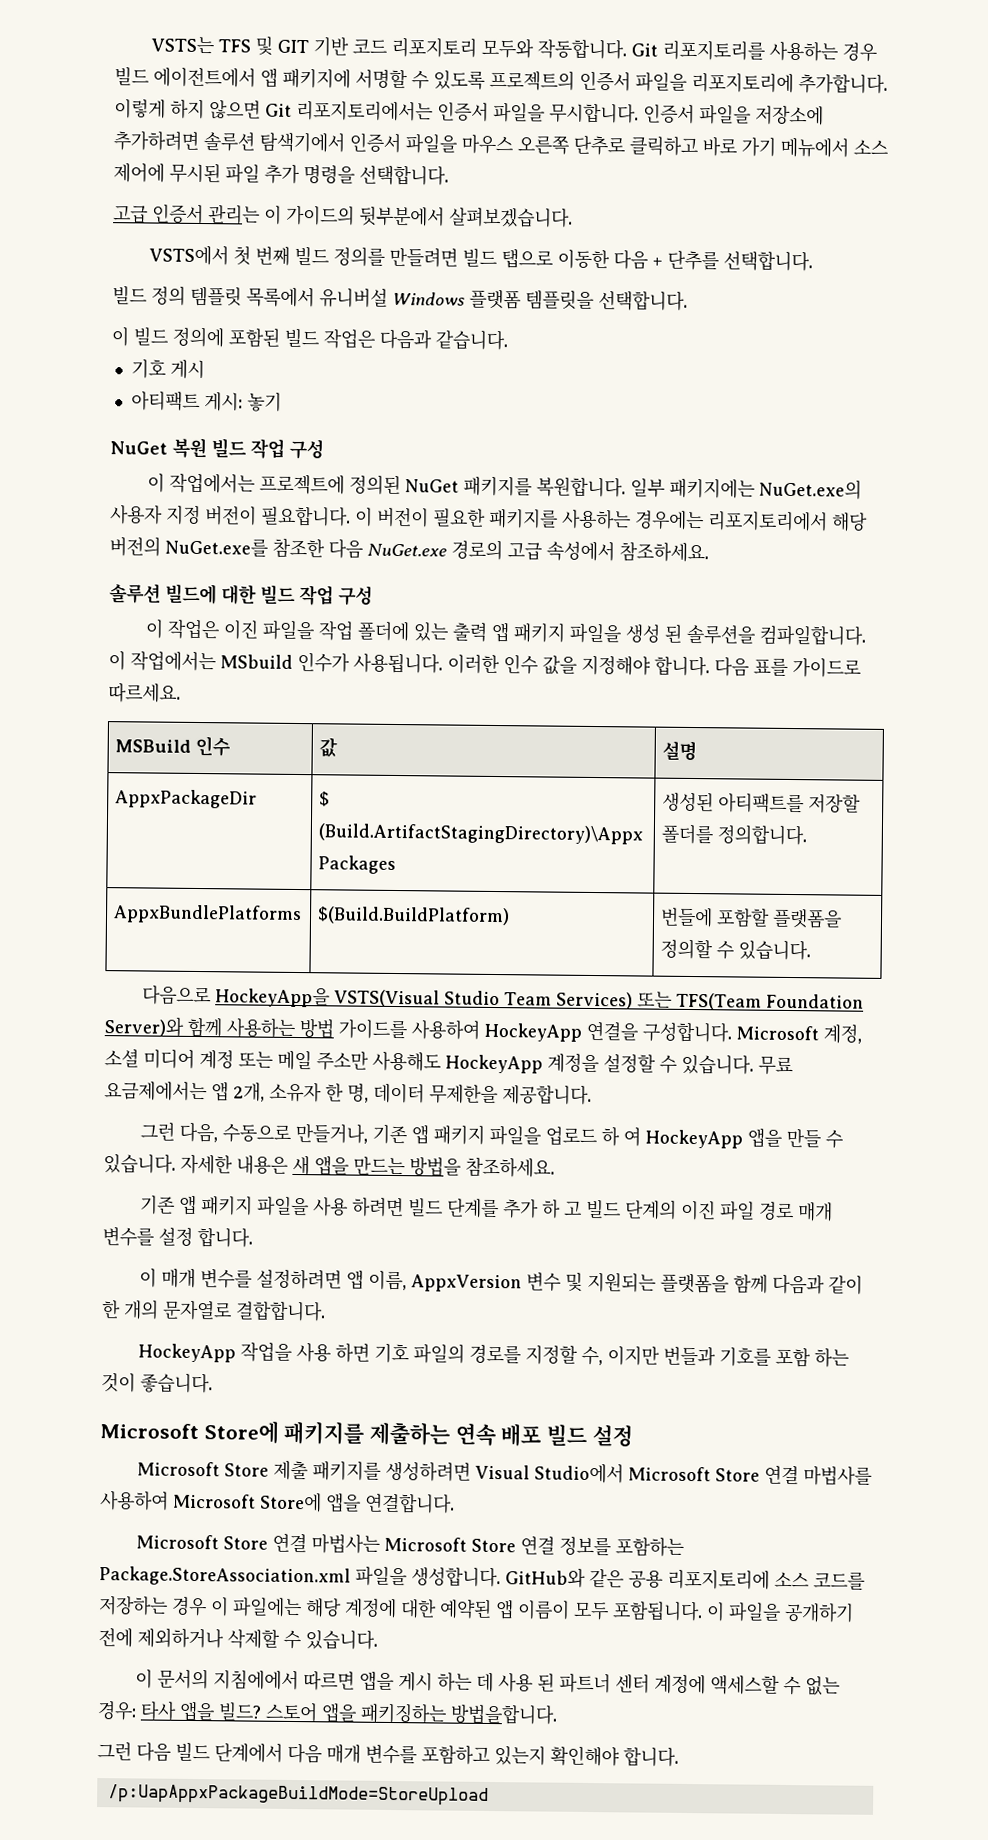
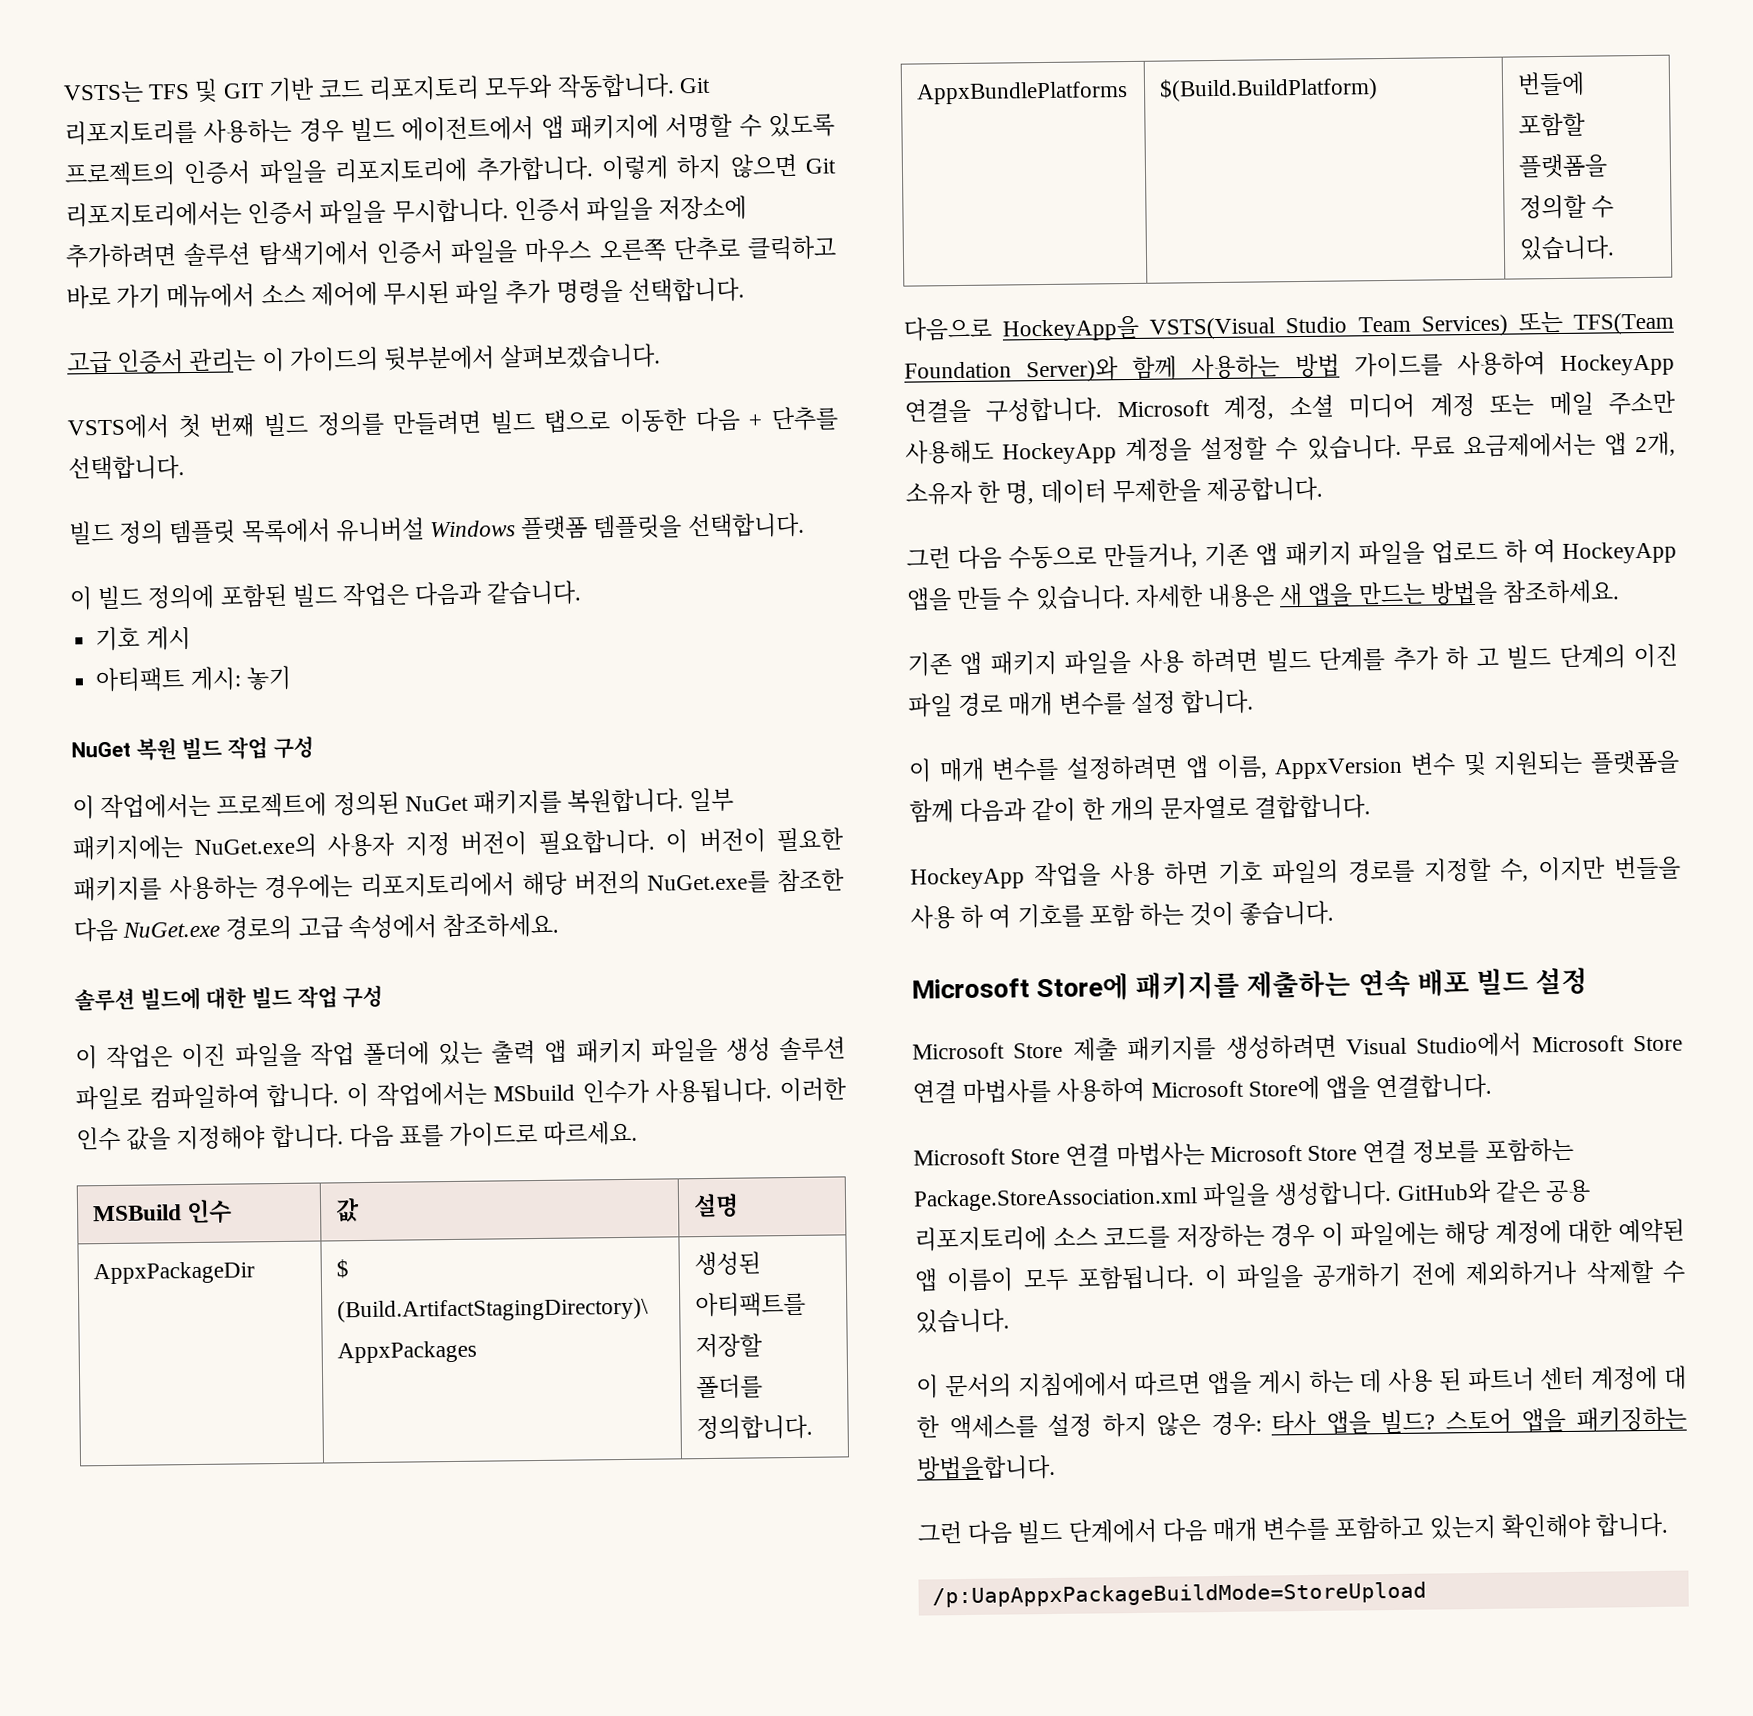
- 이 작업은 이진 파일을 작업 폴더에 있는 출력 앱 패키지 파일을 생성 된 솔루션을 컴파일합니다.
+ 이 작업은 이진 파일을 작업 폴더에 있는 출력 앱 패키지 파일을 생성 솔루션 파일로 컴파일하여 합니다.
- 그런 다음, 수동으로 만들거나, 기존 앱 패키지 파일을 업로드 하 여 HockeyApp 앱을 만들 수 있습니다.
+ 그런 다음 수동으로 만들거나, 기존 앱 패키지 파일을 업로드 하 여 HockeyApp 앱을 만들 수 있습니다.
- HockeyApp 작업을 사용 하면 기호 파일의 경로를 지정할 수, 이지만 번들과 기호를 포함 하는 것이 좋습니다.
+ HockeyApp 작업을 사용 하면 기호 파일의 경로를 지정할 수, 이지만 번들을 사용 하 여 기호를 포함 하는 것이 좋습니다.
- 이 문서의 지침에에서 따르면 앱을 게시 하는 데 사용 된 파트너 센터 계정에 액세스할 수 없는 경우: 타사 앱을 빌드?
+ 이 문서의 지침에에서 따르면 앱을 게시 하는 데 사용 된 파트너 센터 계정에 대 한 액세스를 설정 하지 않은 경우: 타사 앱을 빌드?

